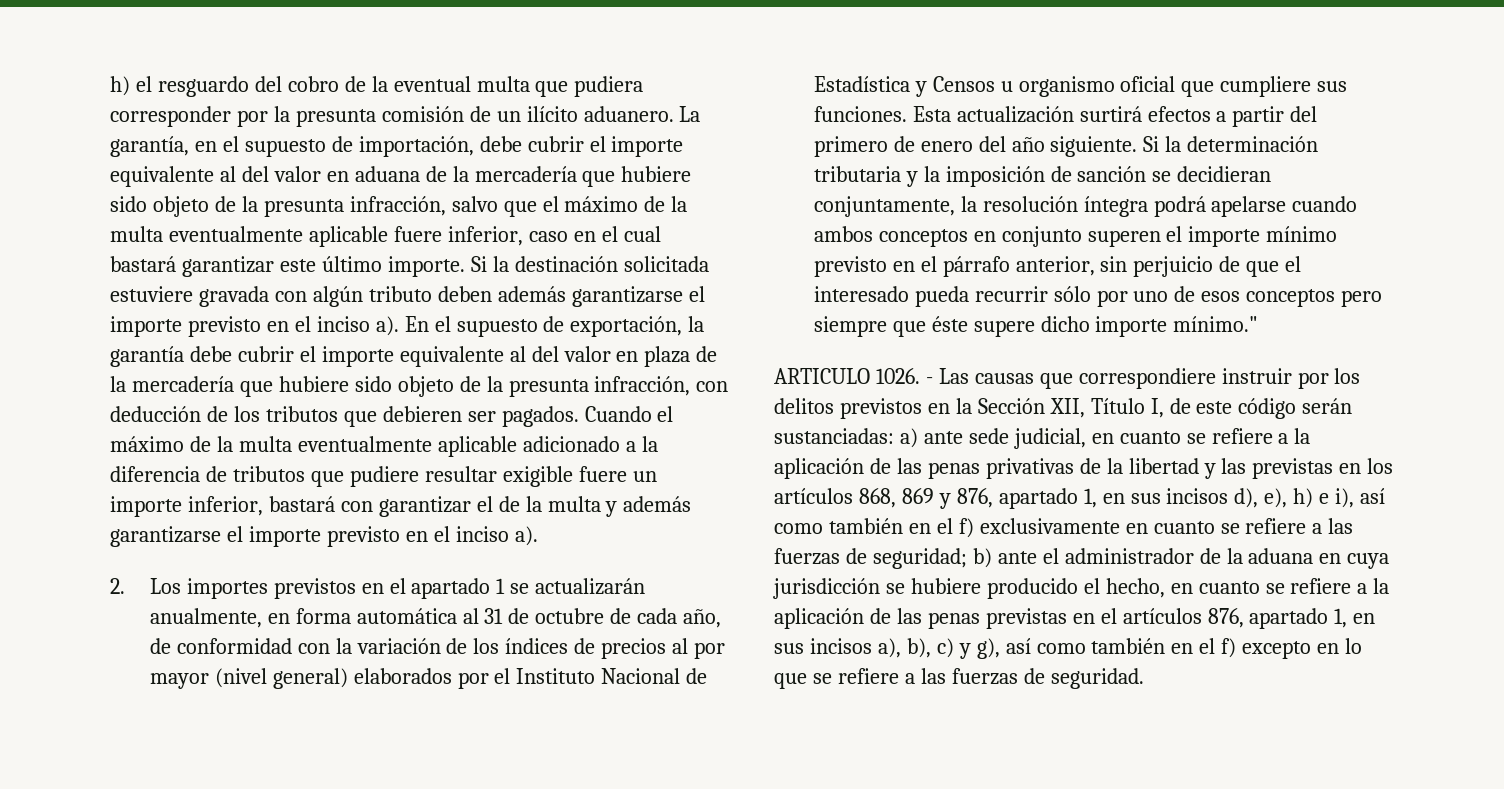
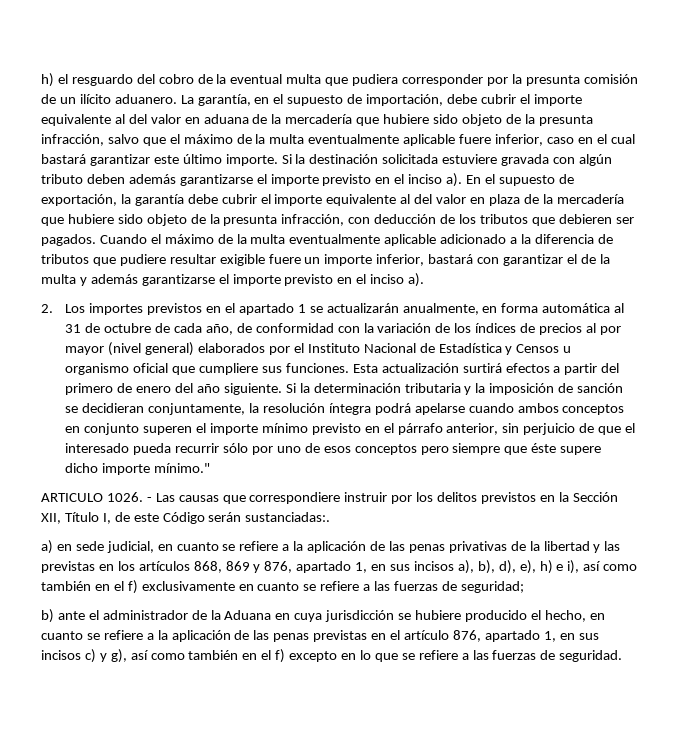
- - Las causas que correspondiere instruir por los delitos previstos en la Sección XII, Título I, de este código serán sustanciadas: a) ante sede judicial, en cuanto se refiere a la aplicación de las penas privativas de la libertad y las previstas en los artículos 868, 869 y 876, apartado 1, en sus incisos d), e), h) e i), así como también en el f) exclusivamente en cuanto se refiere a las fuerzas de seguridad; b) ante el administrador de la aduana en cuya jurisdicción se hubiere producido el hecho, en cuanto se refiere a la aplicación de las penas previstas en el artículos 876, apartado 1, en sus incisos a), b), c) y g), así como también en el f) excepto en lo que se refiere a las fuerzas de seguridad.
+ - Las causas que correspondiere instruir por los delitos previstos en la Sección XII, Título I, de este Código serán sustanciadas:.
+ a) en sede judicial, en cuanto se refiere a la aplicación de las penas privativas de la libertad y las previstas en los artículos 868, 869 y 876, apartado 1, en sus incisos a), b), d), e), h) e i), así como también en el f) exclusivamente en cuanto se refiere a las fuerzas de seguridad;
+ b) ante el administrador de la Aduana en cuya jurisdicción se hubiere producido el hecho, en cuanto se refiere a la aplicación de las penas previstas en el artículo 876, apartado 1, en sus incisos c) y g), así como también en el f) excepto en lo que se refiere a las fuerzas de seguridad.

